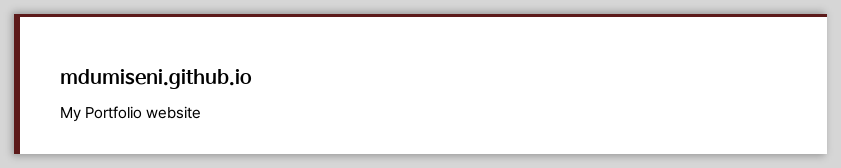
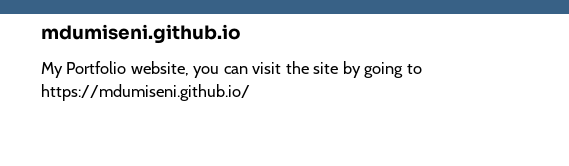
- My Portfolio website
+ My Portfolio website, you can visit the site by going to https://mdumiseni.github.io/

